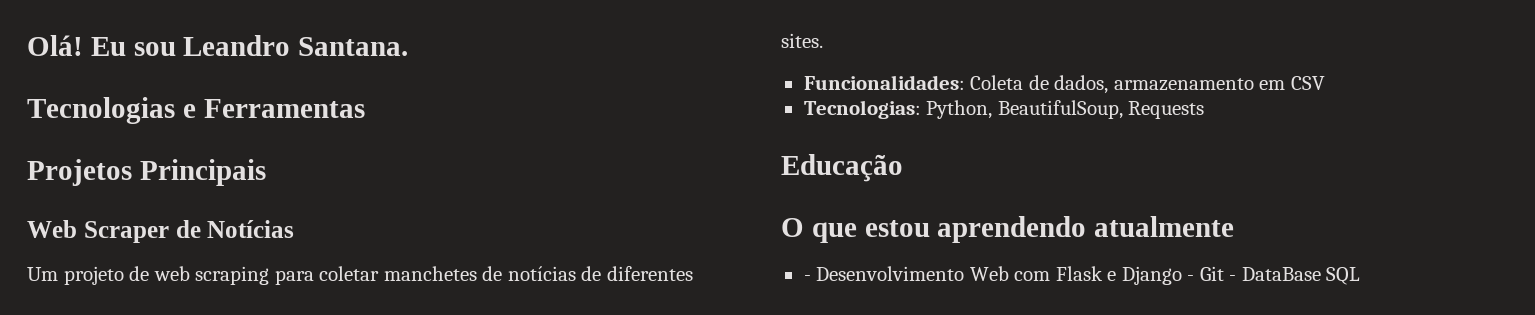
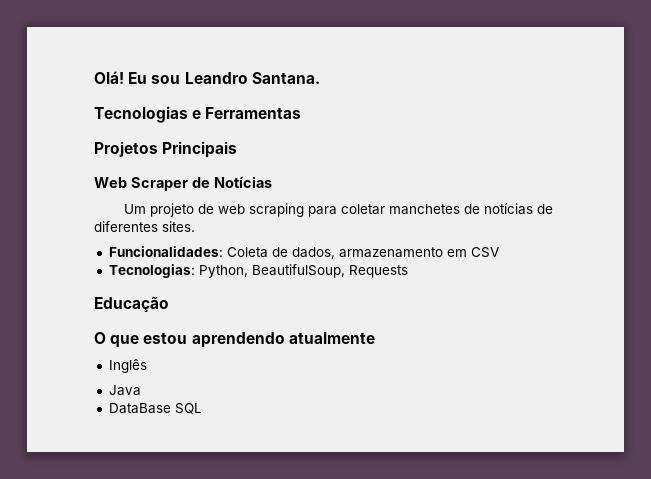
- - Desenvolvimento Web com Flask e Django - Git - DataBase SQL
+ Inglês
+ Java
+ DataBase SQL

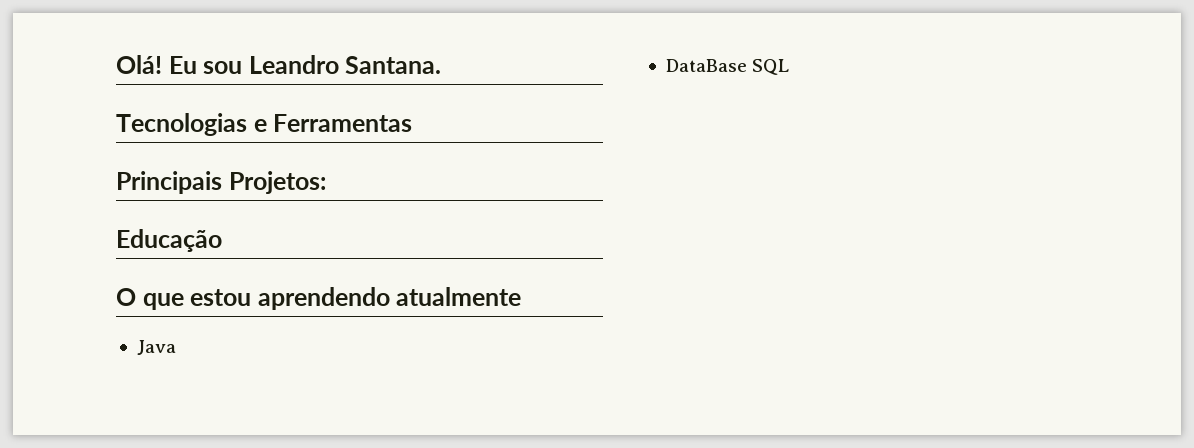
- Projetos Principais
- Web Scraper de Notícias
- Um projeto de web scraping para coletar manchetes de notícias de diferentes sites.
- Funcionalidades: Coleta de dados, armazenamento em CSV
- Tecnologias: Python, BeautifulSoup, Requests
+ Principais Projetos:
- Inglês

